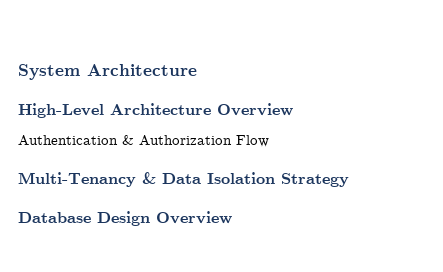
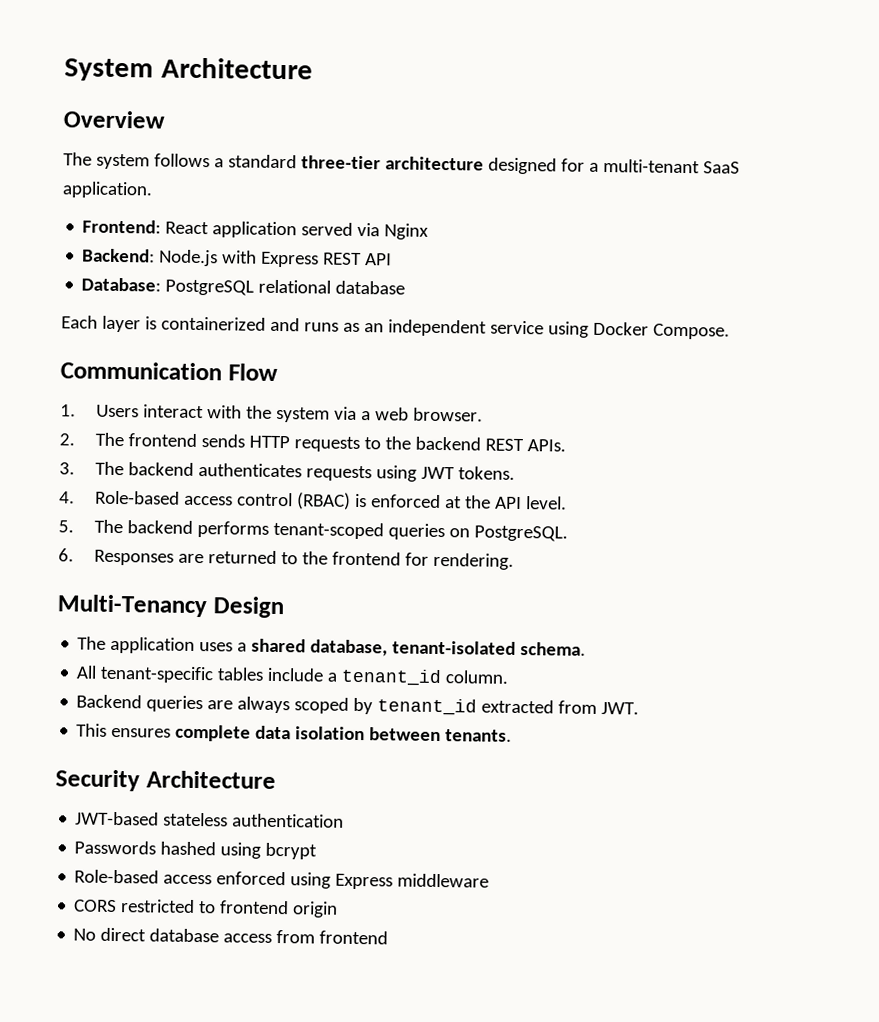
- High-Level Architecture Overview
+ Overview
- Authentication & Authorization Flow
- Multi-Tenancy & Data Isolation Strategy
- Database Design Overview
+ The system follows a standard three-tier architecture designed for a multi-tenant SaaS application.
+ Frontend: React application served via Nginx
+ Backend: Node.js with Express REST API
+ Database: PostgreSQL relational database
+ Each layer is containerized and runs as an independent service using Docker Compose.
+ Communication Flow
+ 1. Users interact with the system via a web browser.
+ 2. The frontend sends HTTP requests to the backend REST APIs.
+ 3. The backend authenticates requests using JWT tokens.
+ 4. Role-based access control (RBAC) is enforced at the API level.
+ 5. The backend performs tenant-scoped queries on PostgreSQL.
+ 6. Responses are returned to the frontend for rendering.
+ Multi-Tenancy Design
+ The application uses a shared database, tenant-isolated schema.
+ All tenant-specific tables include a tenant_id column.
+ Backend queries are always scoped by tenant_id extracted from JWT.
+ This ensures complete data isolation between tenants.
+ Security Architecture
+ JWT-based stateless authentication
+ Passwords hashed using bcrypt
+ Role-based access enforced using Express middleware
+ CORS restricted to frontend origin
+ No direct database access from frontend

